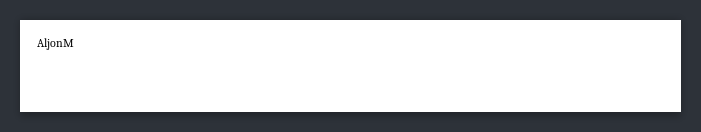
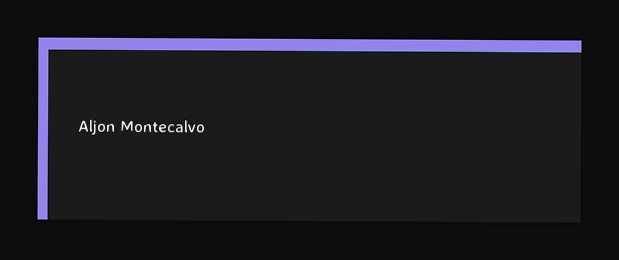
- AljonM
+ Aljon Montecalvo

